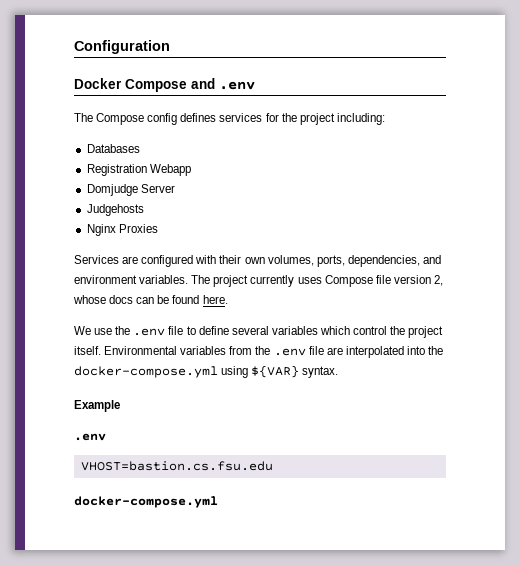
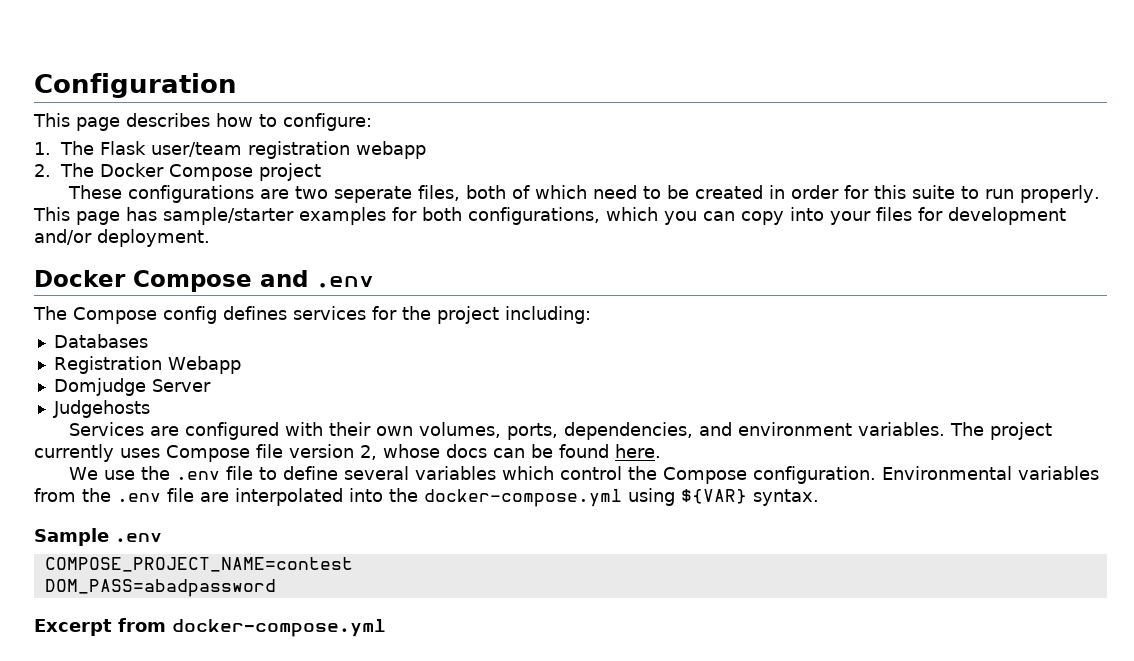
+ This page describes how to configure:
+ 1. The Flask user/team registration webapp
+ 2. The Docker Compose project
+ These configurations are two seperate files, both of which need to be created in order for this suite to run properly. This page has sample/starter examples for both configurations, which you can copy into your files for development and/or deployment.
- Nginx Proxies
- We use the .env file to define several variables which control the project itself.
+ We use the .env file to define several variables which control the Compose configuration.
- Example
- .env
- VHOST=bastion.cs.fsu.edu
- docker-compose.yml
+ Sample .env
+ COMPOSE_PROJECT_NAME=contest
+ DOM_PASS=abadpassword
+ Excerpt from docker-compose.yml

